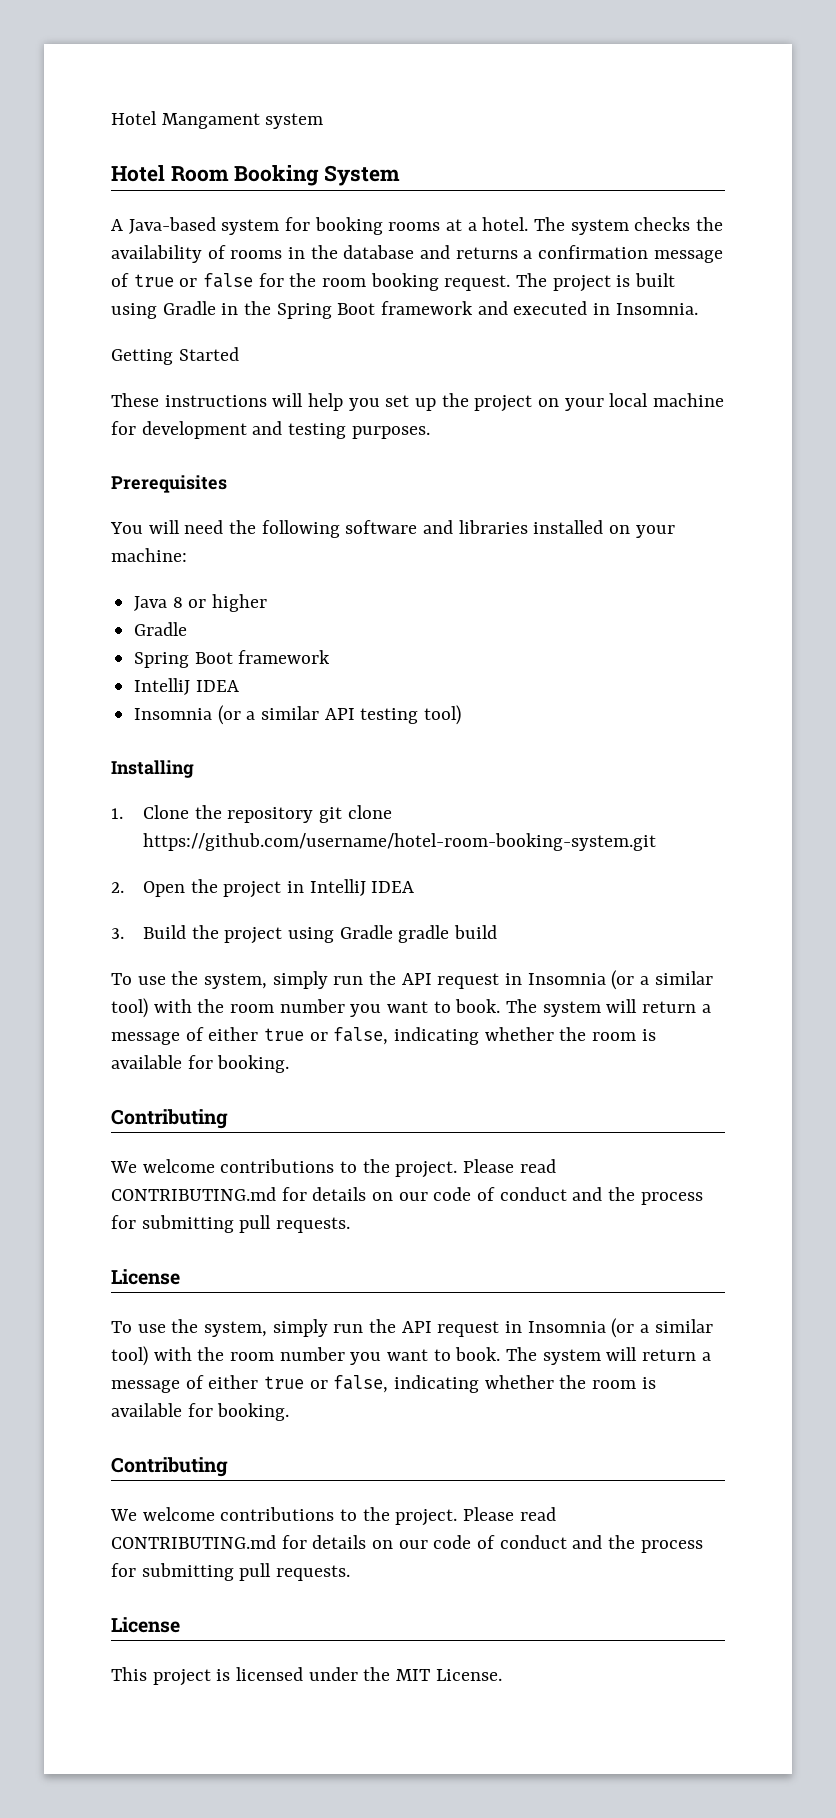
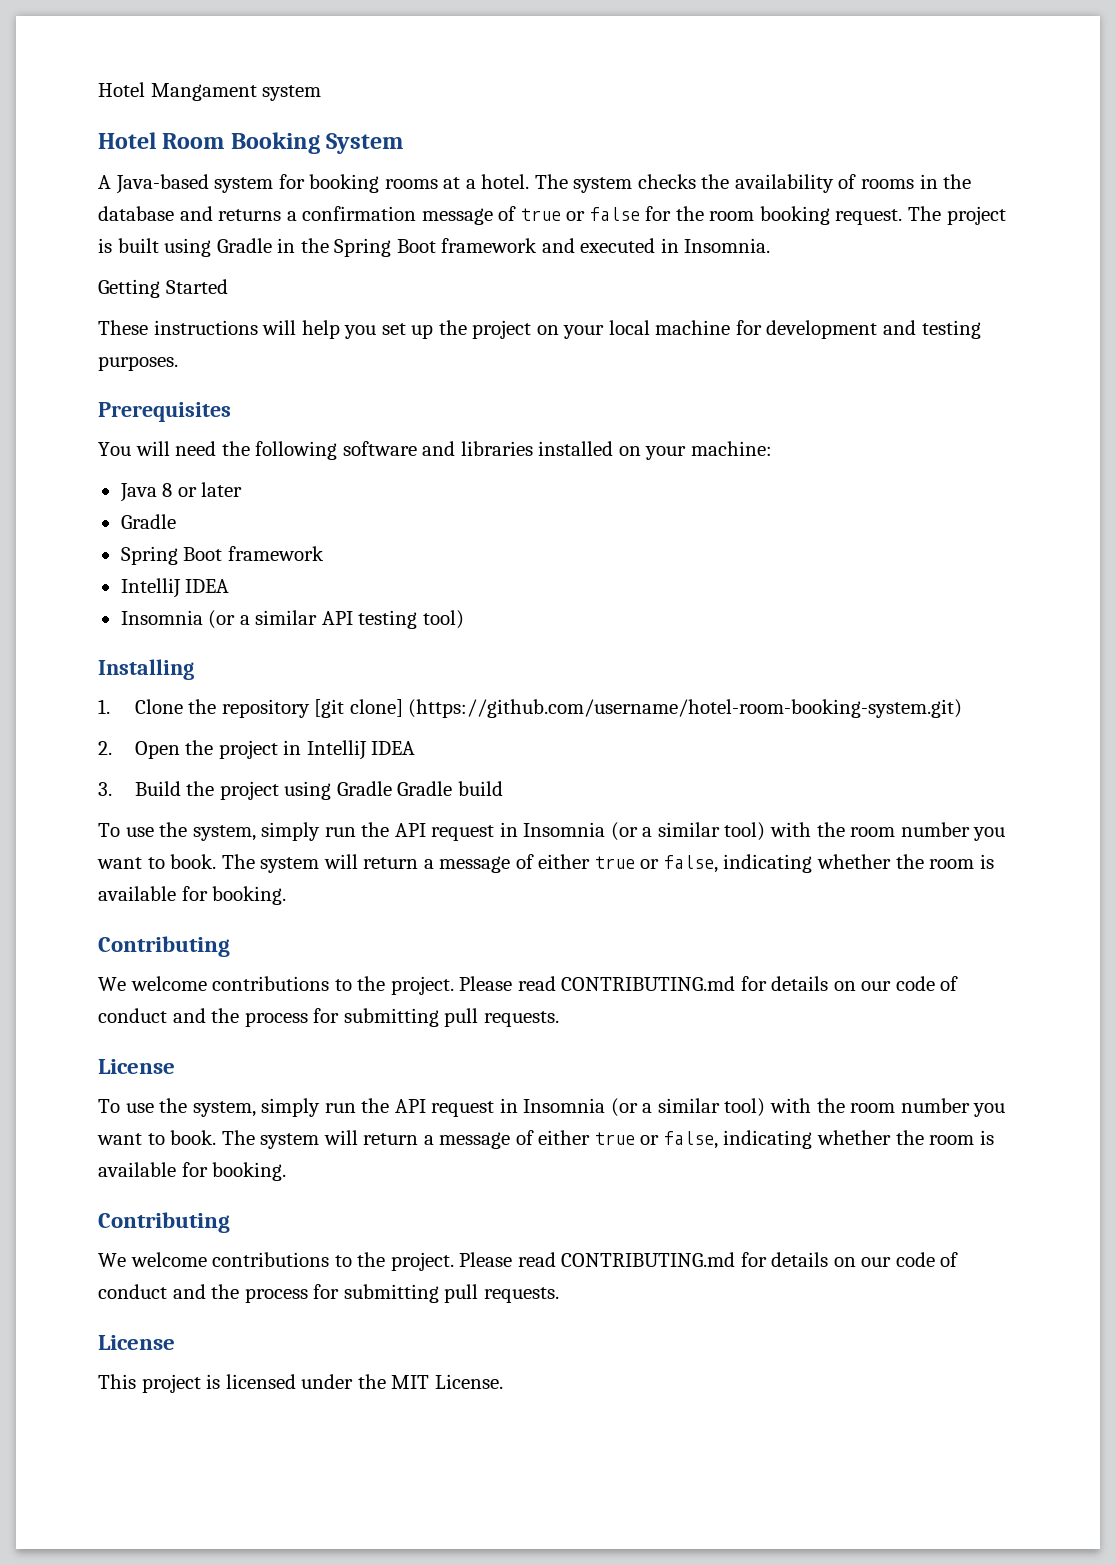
- Java 8 or higher
+ Java 8 or later
- 1. Clone the repository git clone https://github.com/username/hotel-room-booking-system.git
+ 1. Clone the repository [git clone] (https://github.com/username/hotel-room-booking-system.git)
- 3. Build the project using Gradle gradle build
+ 3. Build the project using Gradle Gradle build

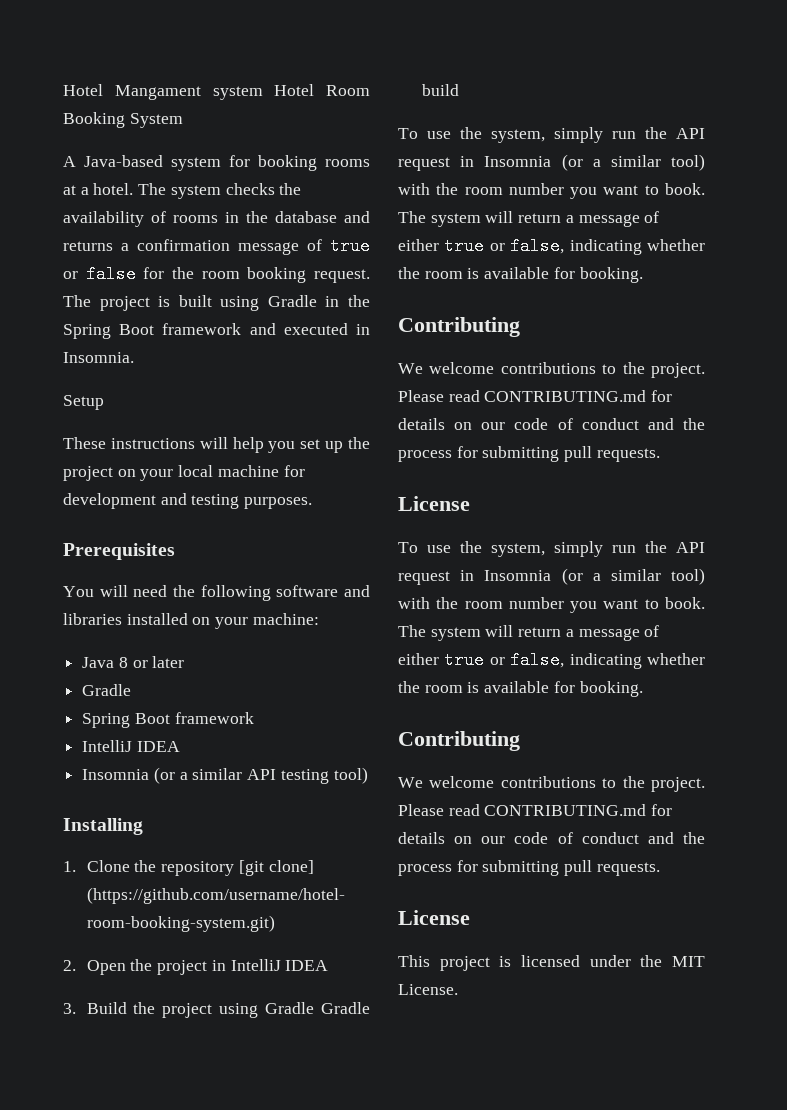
- Hotel Mangament system
- Hotel Room Booking System
+ Hotel Mangament system Hotel Room Booking System
- Getting Started
+ Setup

